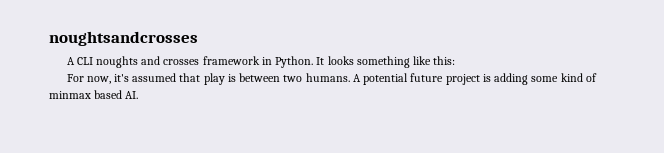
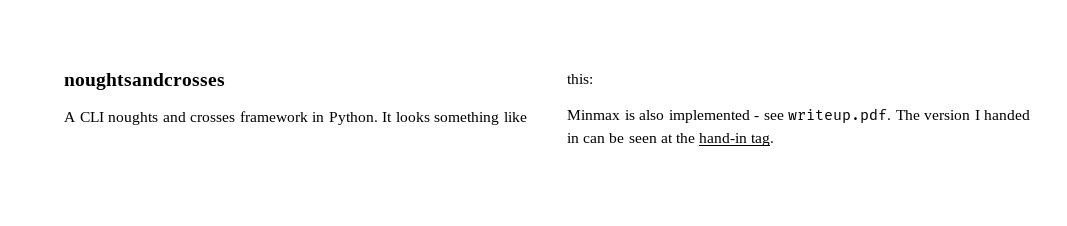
- For now, it's assumed that play is between two humans. A potential future project is adding some kind of minmax based AI.
+ Minmax is also implemented - see writeup.pdf. The version I handed in can be seen at the hand-in tag.

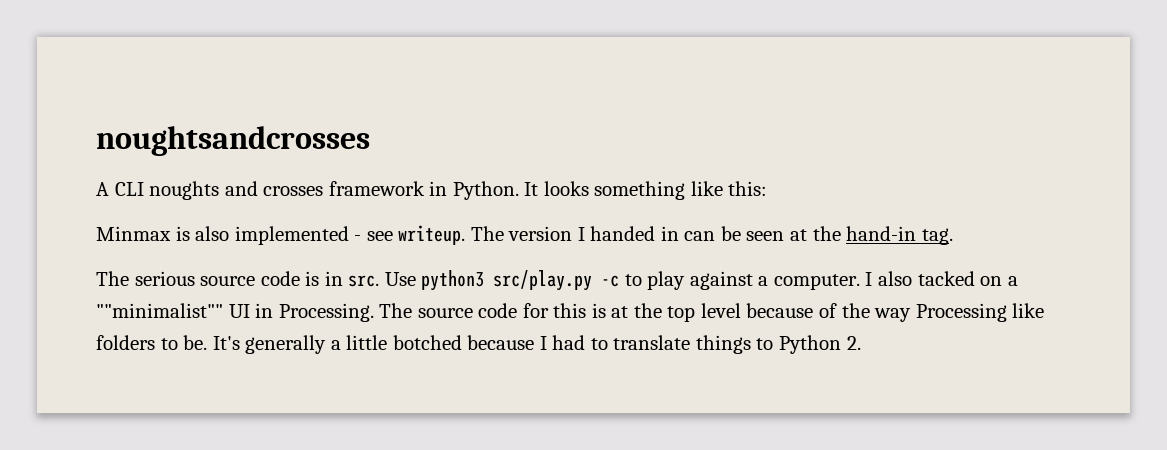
- Minmax is also implemented - see writeup.pdf. The version I handed in can be seen at the hand-in tag.
+ Minmax is also implemented - see writeup. The version I handed in can be seen at the hand-in tag.
+ The serious source code is in src. Use python3 src/play.py -c to play against a computer. I also tacked on a ""minimalist"" UI in Processing. The source code for this is at the top level because of the way Processing like folders to be. It's generally a little botched because I had to translate things to Python 2.

